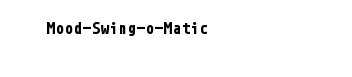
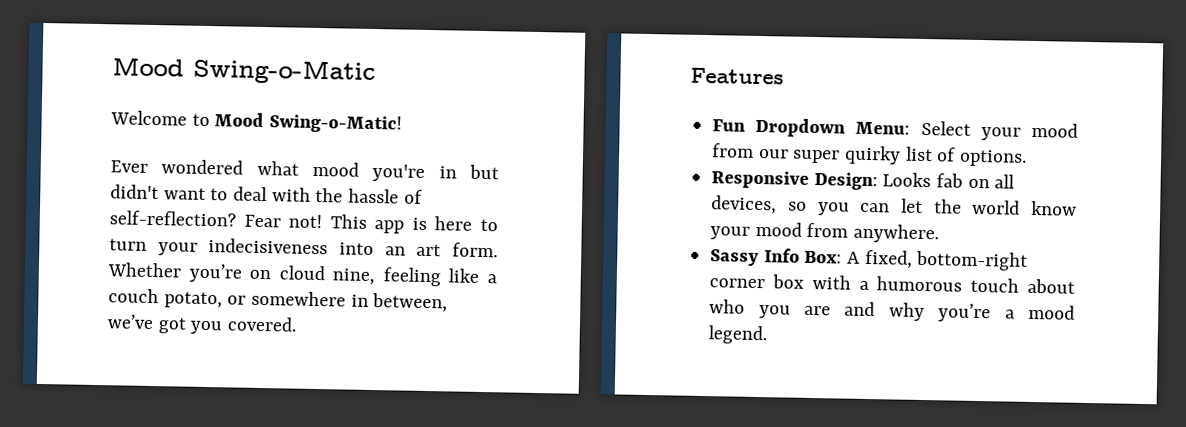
- Mood-Swing-o-Matic
+ Mood Swing-o-Matic
+ Welcome to Mood Swing-o-Matic!
+ Ever wondered what mood you're in but didn't want to deal with the hassle of self-reflection? Fear not! This app is here to turn your indecisiveness into an art form. Whether you’re on cloud nine, feeling like a couch potato, or somewhere in between, we’ve got you covered.
+ Features
+ Fun Dropdown Menu: Select your mood from our super quirky list of options.
+ Responsive Design: Looks fab on all devices, so you can let the world know your mood from anywhere.
+ Sassy Info Box: A fixed, bottom-right corner box with a humorous touch about who you are and why you’re a mood legend.

